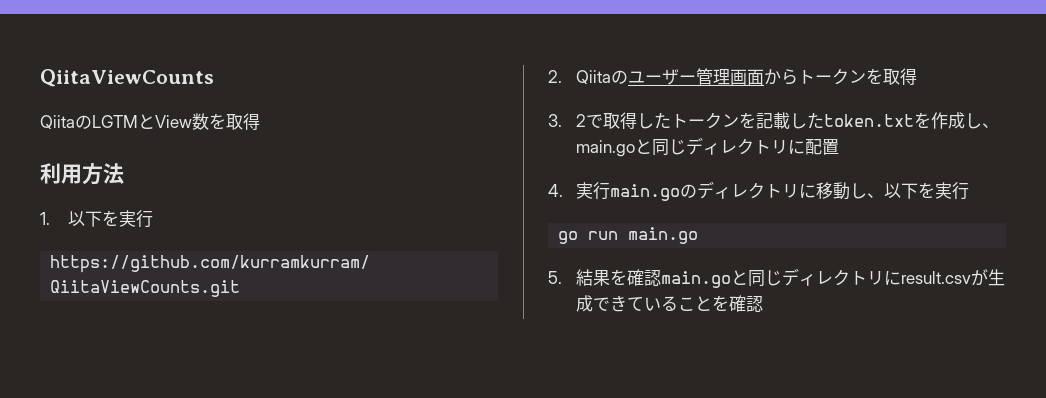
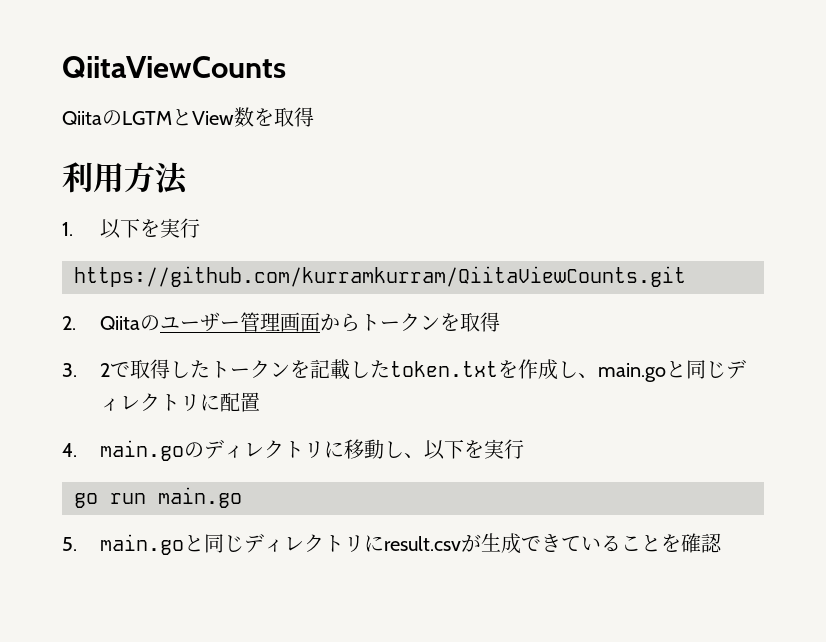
- 4.実行main.goのディレクトリに移動し、以下を実行
+ 4. main.goのディレクトリに移動し、以下を実行
- 5.結果を確認main.goと同じディレクトリにresult.csvが生成できていることを確認
+ 5. main.goと同じディレクトリにresult.csvが生成できていることを確認

